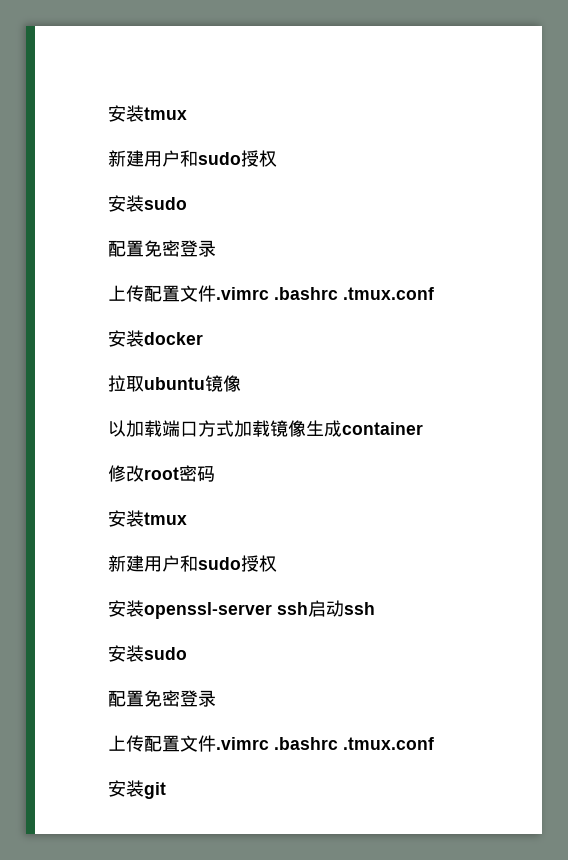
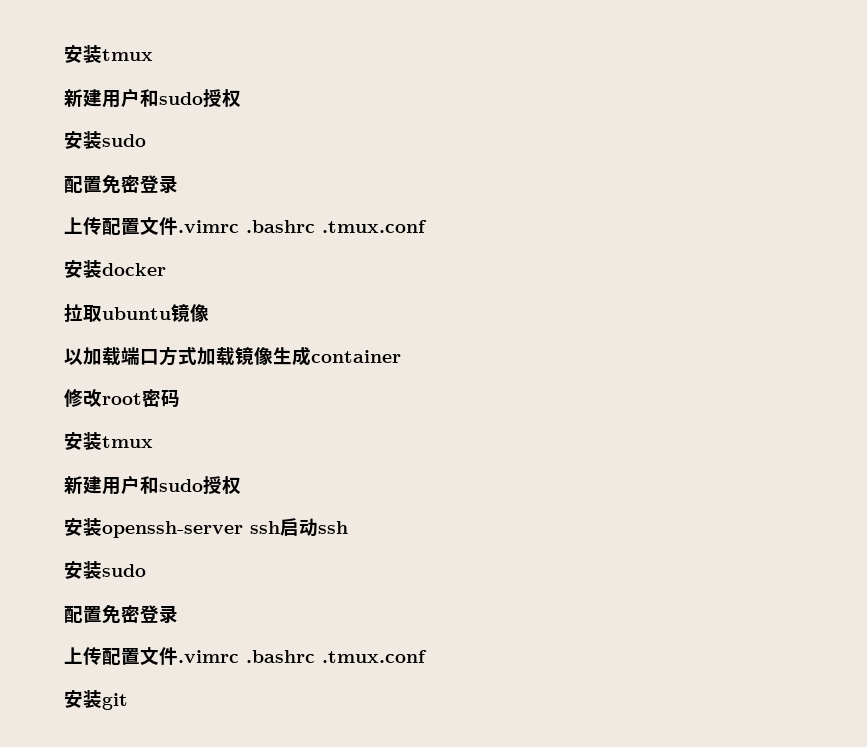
- 安装openssl-server ssh启动ssh
+ 安装openssh-server ssh启动ssh

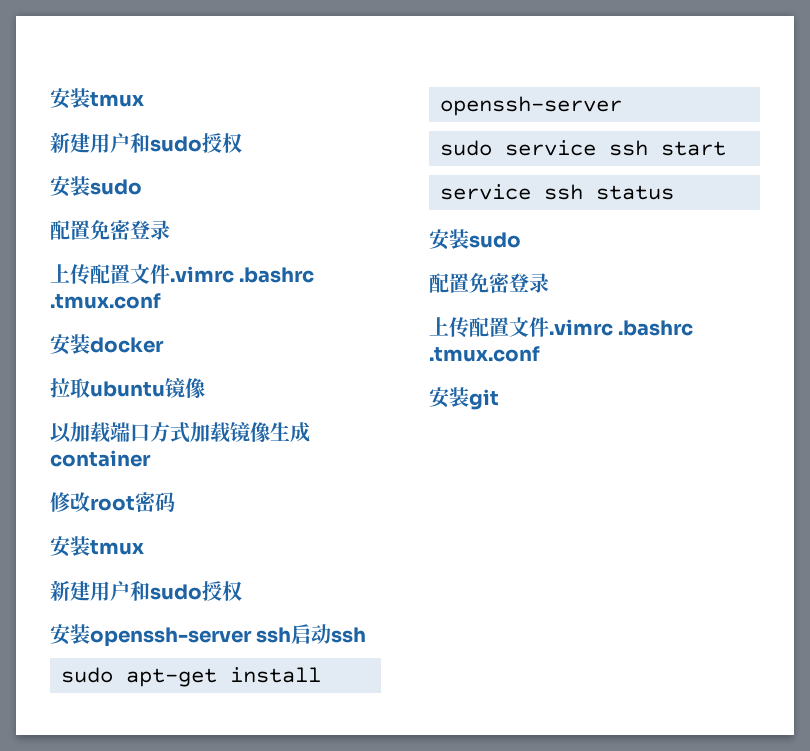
+ sudo apt-get install openssh-server
+ sudo service ssh start
+ service ssh status

